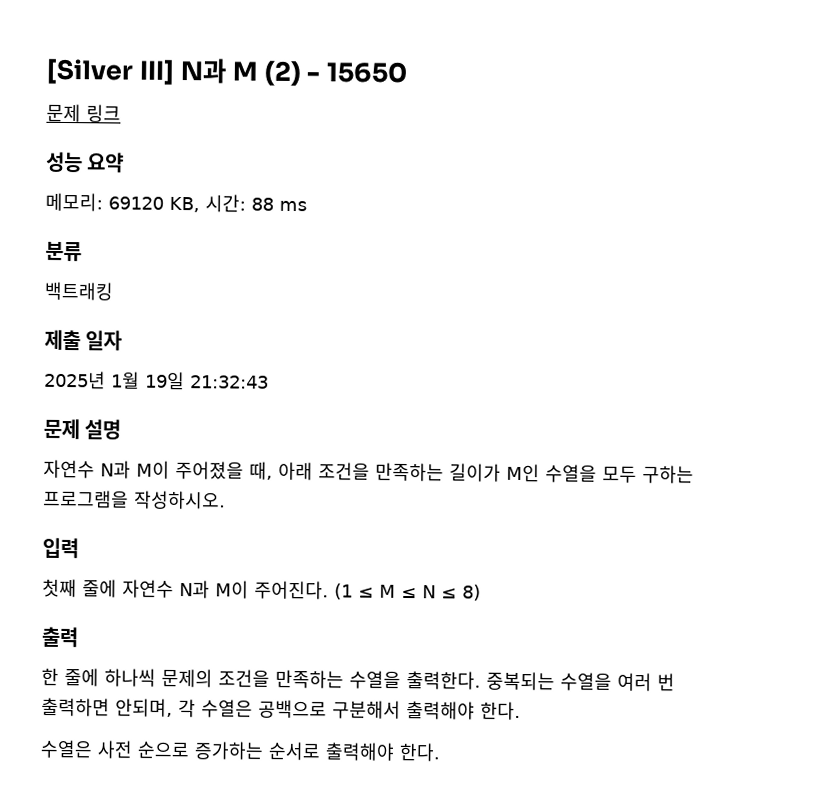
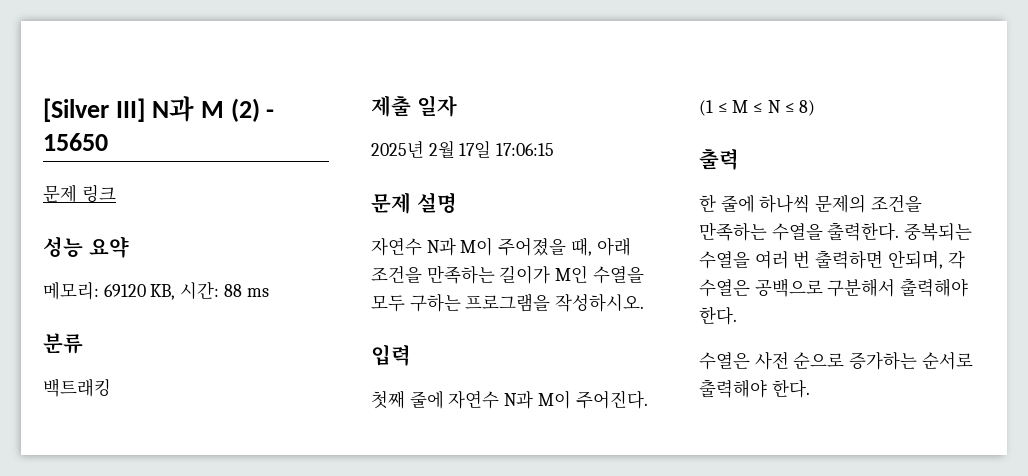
- 2025년 1월 19일 21:32:43
+ 2025년 2월 17일 17:06:15

